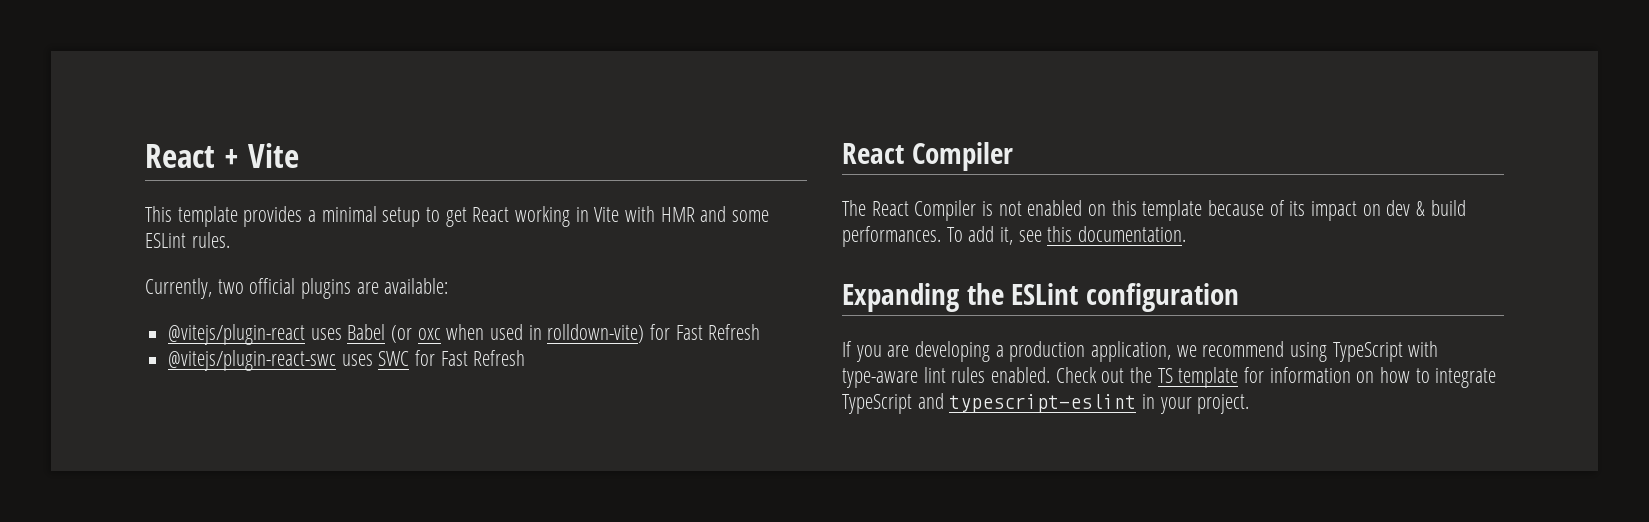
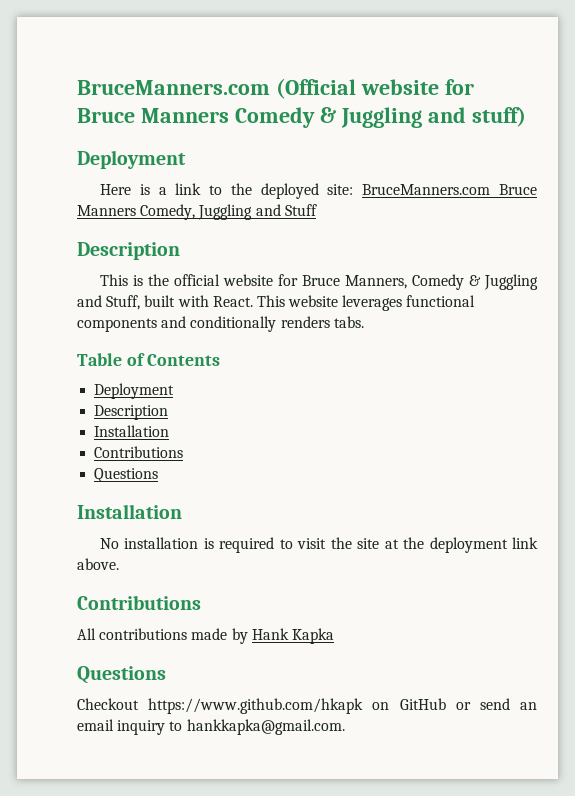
- React + Vite
- This template provides a minimal setup to get React working in Vite with HMR and some ESLint rules.
- Currently, two official plugins are available:
- @vitejs/plugin-react uses Babel (or oxc when used in rolldown-vite) for Fast Refresh
- @vitejs/plugin-react-swc uses SWC for Fast Refresh
- React Compiler
- The React Compiler is not enabled on this template because of its impact on dev & build performances. To add it, see this documentation.
- Expanding the ESLint configuration
- If you are developing a production application, we recommend using TypeScript with type-aware lint rules enabled. Check out the TS template for information on how to integrate TypeScript and typescript-eslint in your project.
+ BruceManners.com (Official website for Bruce Manners Comedy & Juggling and stuff)
+ Deployment
+ Here is a link to the deployed site: BruceManners.com Bruce Manners Comedy, Juggling and Stuff
+ Description
+ This is the official website for Bruce Manners, Comedy & Juggling and Stuff, built with React. This website leverages functional components and conditionally renders tabs.
+ Table of Contents
+ Deployment
+ Description
+ Installation
+ Contributions
+ Questions
+ Installation
+ No installation is required to visit the site at the deployment link above.
+ Contributions
+ All contributions made by Hank Kapka
+ Questions
+ Checkout https://www.github.com/hkapk on GitHub or send an email inquiry to hankkapka@gmail.com.

